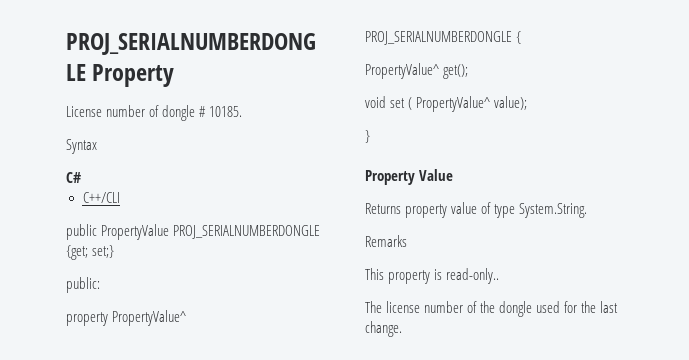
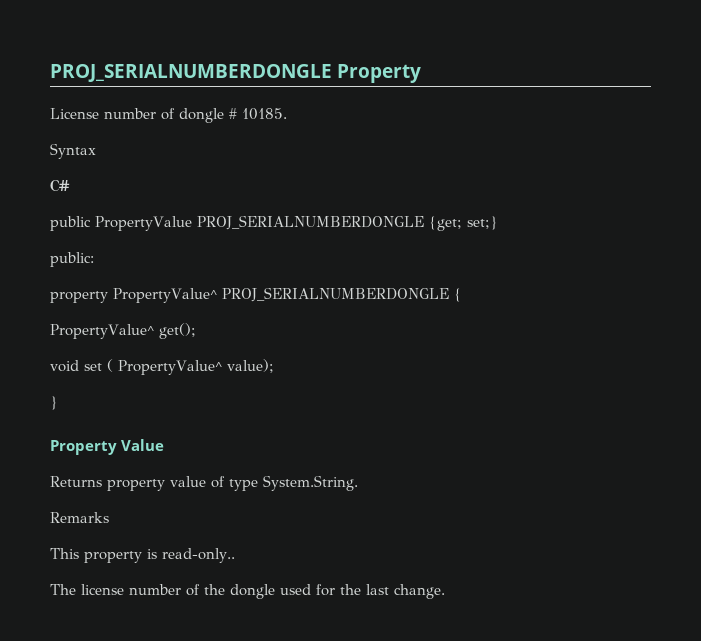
- C++/CLI

